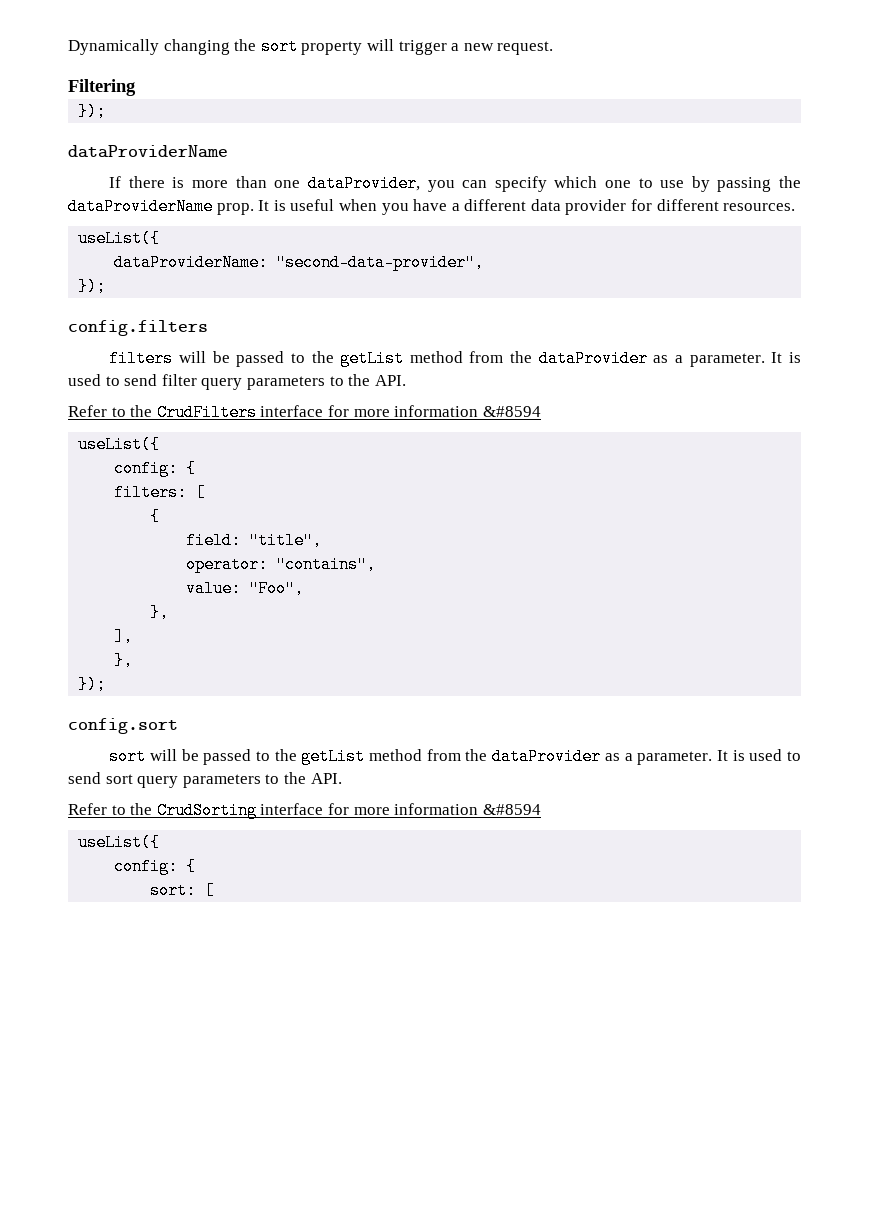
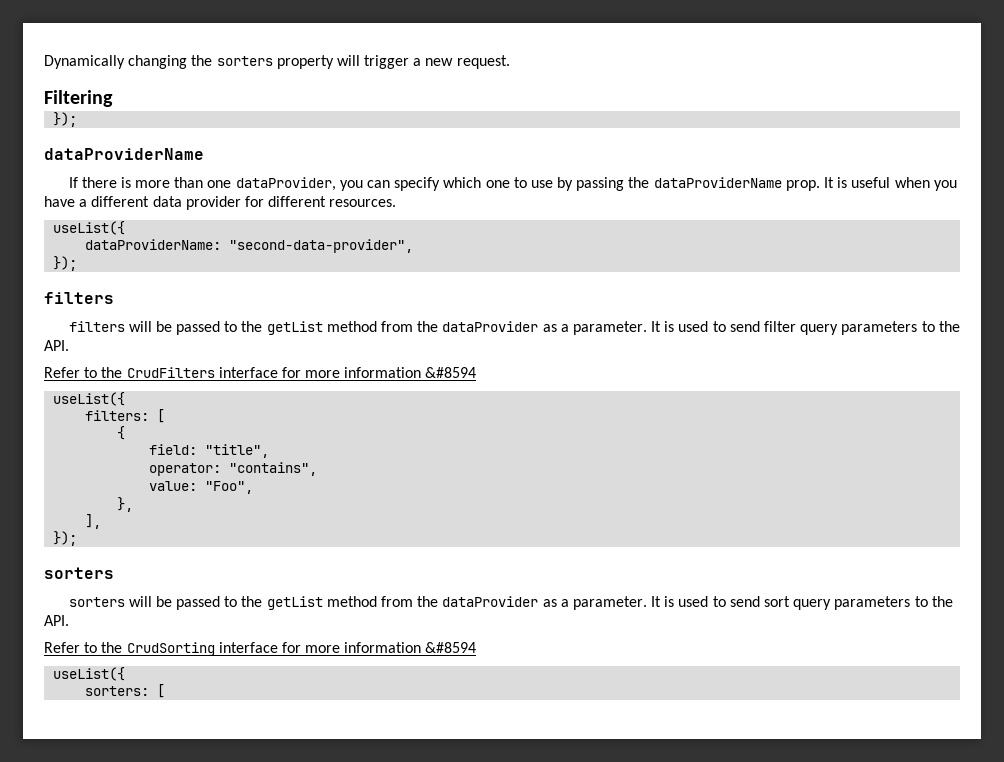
- Dynamically changing the sort property will trigger a new request.
+ Dynamically changing the sorters property will trigger a new request.
  dataProviderName: "second-data-provider",
  });
- config.filters
+ filters
  Refer to the CrudFilters interface for more information &#8594
  useList({
- config: {
  ],
- },
  });
- config.sort
- sort will be passed to the getList method from the dataProvider as a parameter.
+ sorters
+ sorters will be passed to the getList method from the dataProvider as a parameter.
  Refer to the CrudSorting interface for more information &#8594
  useList({
- config: {
- sort: [
+ sorters: [

